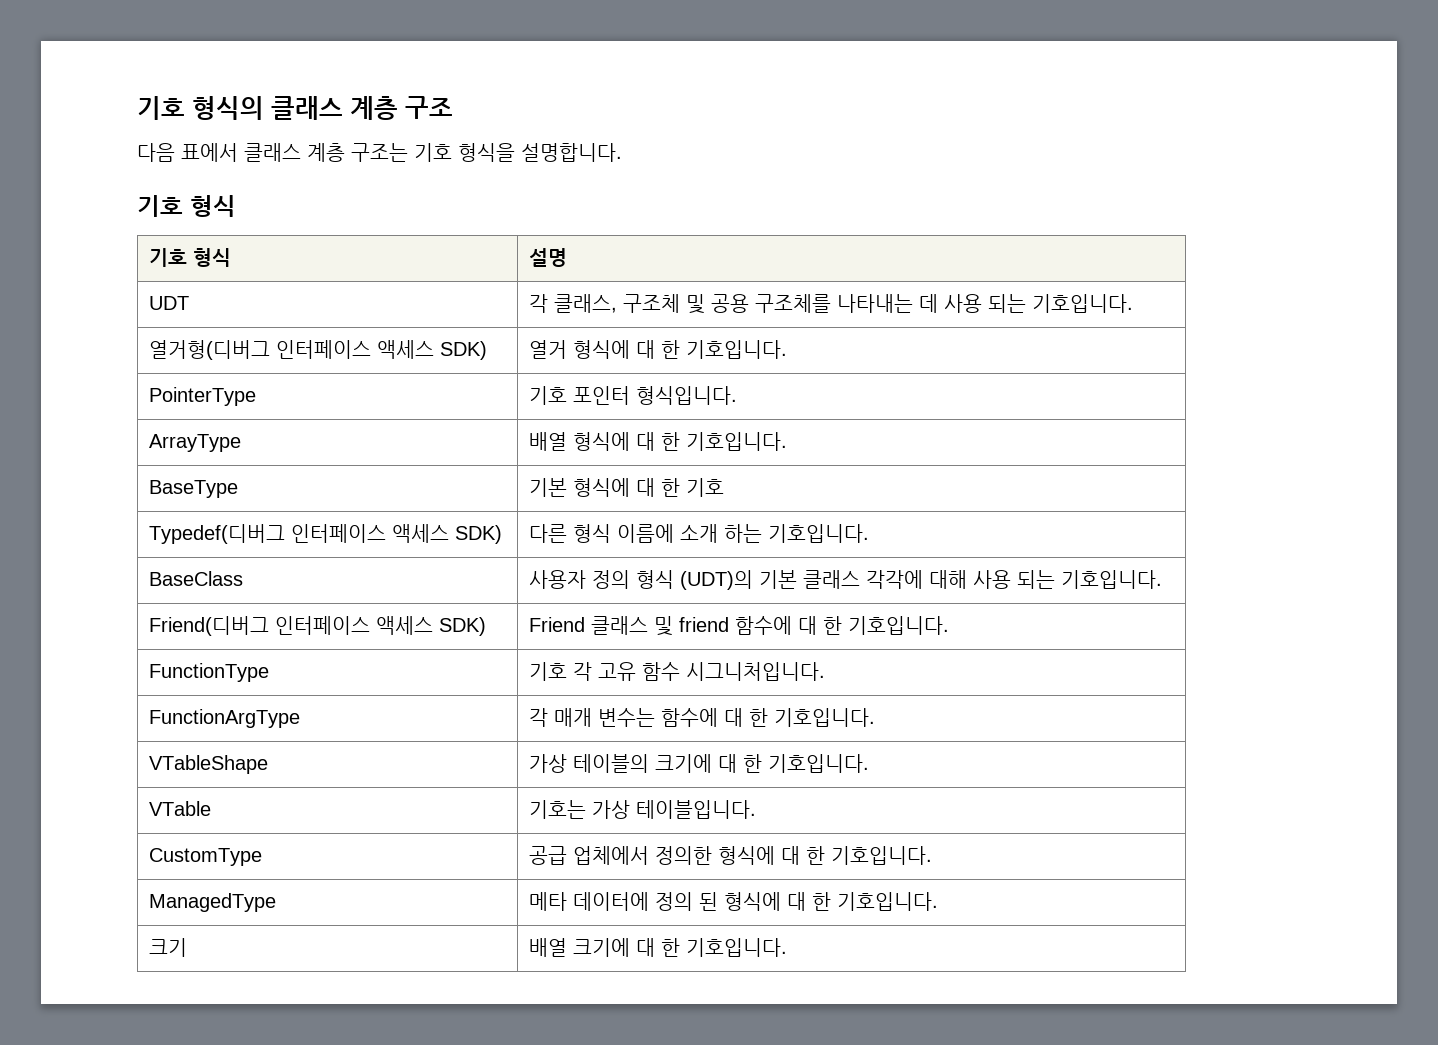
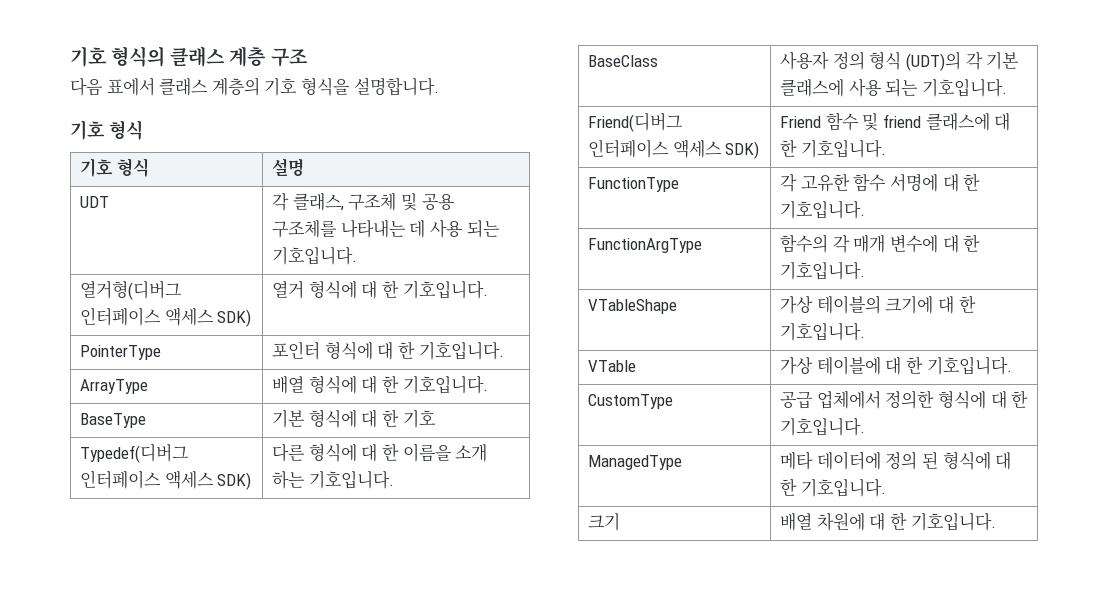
- 다음 표에서 클래스 계층 구조는 기호 형식을 설명합니다.
+ 다음 표에서 클래스 계층의 기호 형식을 설명합니다.
- PointerType | 기호 포인터 형식입니다.
+ PointerType | 포인터 형식에 대 한 기호입니다.
- Typedef(디버그 인터페이스 액세스 SDK) | 다른 형식 이름에 소개 하는 기호입니다.
+ Typedef(디버그 인터페이스 액세스 SDK) | 다른 형식에 대 한 이름을 소개 하는 기호입니다.
- BaseClass | 사용자 정의 형식 (UDT)의 기본 클래스 각각에 대해 사용 되는 기호입니다.
+ BaseClass | 사용자 정의 형식 (UDT)의 각 기본 클래스에 사용 되는 기호입니다.
- Friend(디버그 인터페이스 액세스 SDK) | Friend 클래스 및 friend 함수에 대 한 기호입니다.
+ Friend(디버그 인터페이스 액세스 SDK) | Friend 함수 및 friend 클래스에 대 한 기호입니다.
- FunctionType | 기호 각 고유 함수 시그니처입니다.
+ FunctionType | 각 고유한 함수 서명에 대 한 기호입니다.
- FunctionArgType | 각 매개 변수는 함수에 대 한 기호입니다.
+ FunctionArgType | 함수의 각 매개 변수에 대 한 기호입니다.
- VTable | 기호는 가상 테이블입니다.
+ VTable | 가상 테이블에 대 한 기호입니다.
- 크기 | 배열 크기에 대 한 기호입니다.
+ 크기 | 배열 차원에 대 한 기호입니다.

